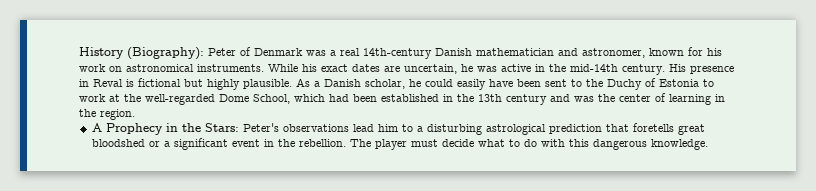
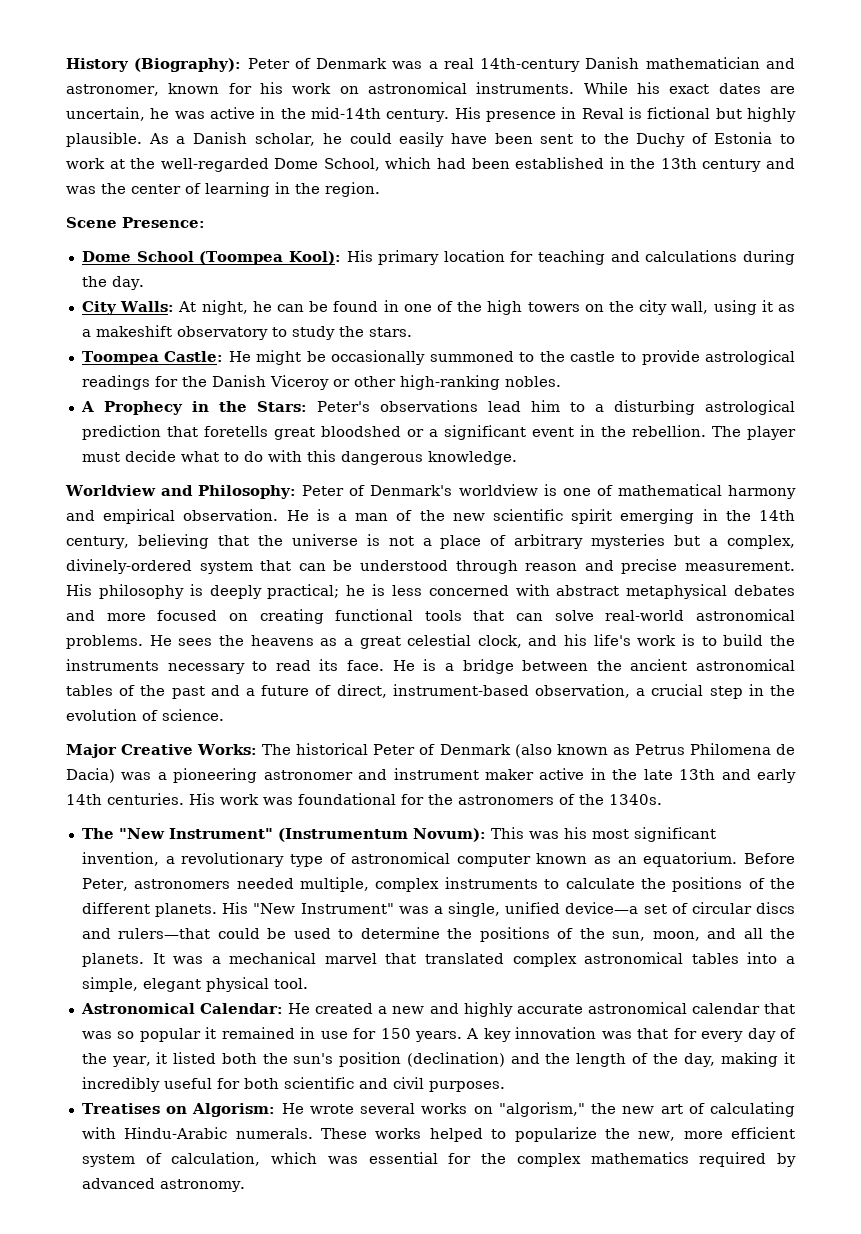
+ Scene Presence:
+ Dome School (Toompea Kool): His primary location for teaching and calculations during the day.
+ City Walls: At night, he can be found in one of the high towers on the city wall, using it as a makeshift observatory to study the stars.
+ Toompea Castle: He might be occasionally summoned to the castle to provide astrological readings for the Danish Viceroy or other high-ranking nobles.
+ Worldview and Philosophy: Peter of Denmark's worldview is one of mathematical harmony and empirical observation. He is a man of the new scientific spirit emerging in the 14th century, believing that the universe is not a place of arbitrary mysteries but a complex, divinely-ordered system that can be understood through reason and precise measurement. His philosophy is deeply practical; he is less concerned with abstract metaphysical debates and more focused on creating functional tools that can solve real-world astronomical problems. He sees the heavens as a great celestial clock, and his life's work is to build the instruments necessary to read its face. He is a bridge between the ancient astronomical tables of the past and a future of direct, instrument-based observation, a crucial step in the evolution of science.
+ Major Creative Works: The historical Peter of Denmark (also known as Petrus Philomena de Dacia) was a pioneering astronomer and instrument maker active in the late 13th and early 14th centuries. His work was foundational for the astronomers of the 1340s.
+ The "New Instrument" (Instrumentum Novum): This was his most significant invention, a revolutionary type of astronomical computer known as an equatorium. Before Peter, astronomers needed multiple, complex instruments to calculate the positions of the different planets. His "New Instrument" was a single, unified device—a set of circular discs and rulers—that could be used to determine the positions of the sun, moon, and all the planets. It was a mechanical marvel that translated complex astronomical tables into a simple, elegant physical tool.
+ Astronomical Calendar: He created a new and highly accurate astronomical calendar that was so popular it remained in use for 150 years. A key innovation was that for every day of the year, it listed both the sun's position (declination) and the length of the day, making it incredibly useful for both scientific and civil purposes.
+ Treatises on Algorism: He wrote several works on "algorism," the new art of calculating with Hindu-Arabic numerals. These works helped to popularize the new, more efficient system of calculation, which was essential for the complex mathematics required by advanced astronomy.

